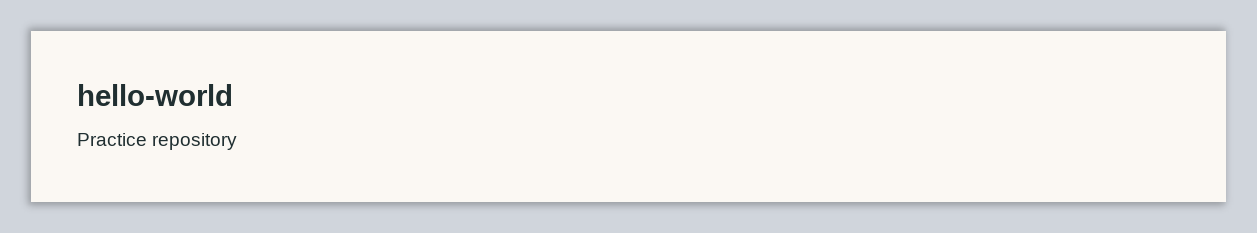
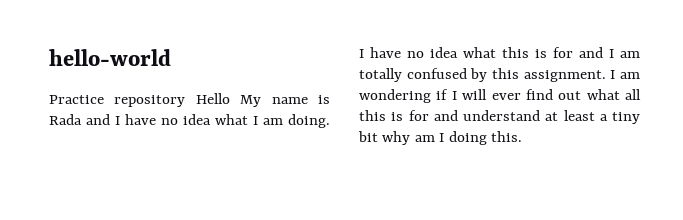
- Practice repository
+ Practice repository Hello My name is Rada and I have no idea what I am doing. I have no idea what this is for and I am totally confused by this assignment. I am wondering if I will ever find out what all this is for and understand at least a tiny bit why am I doing this.

